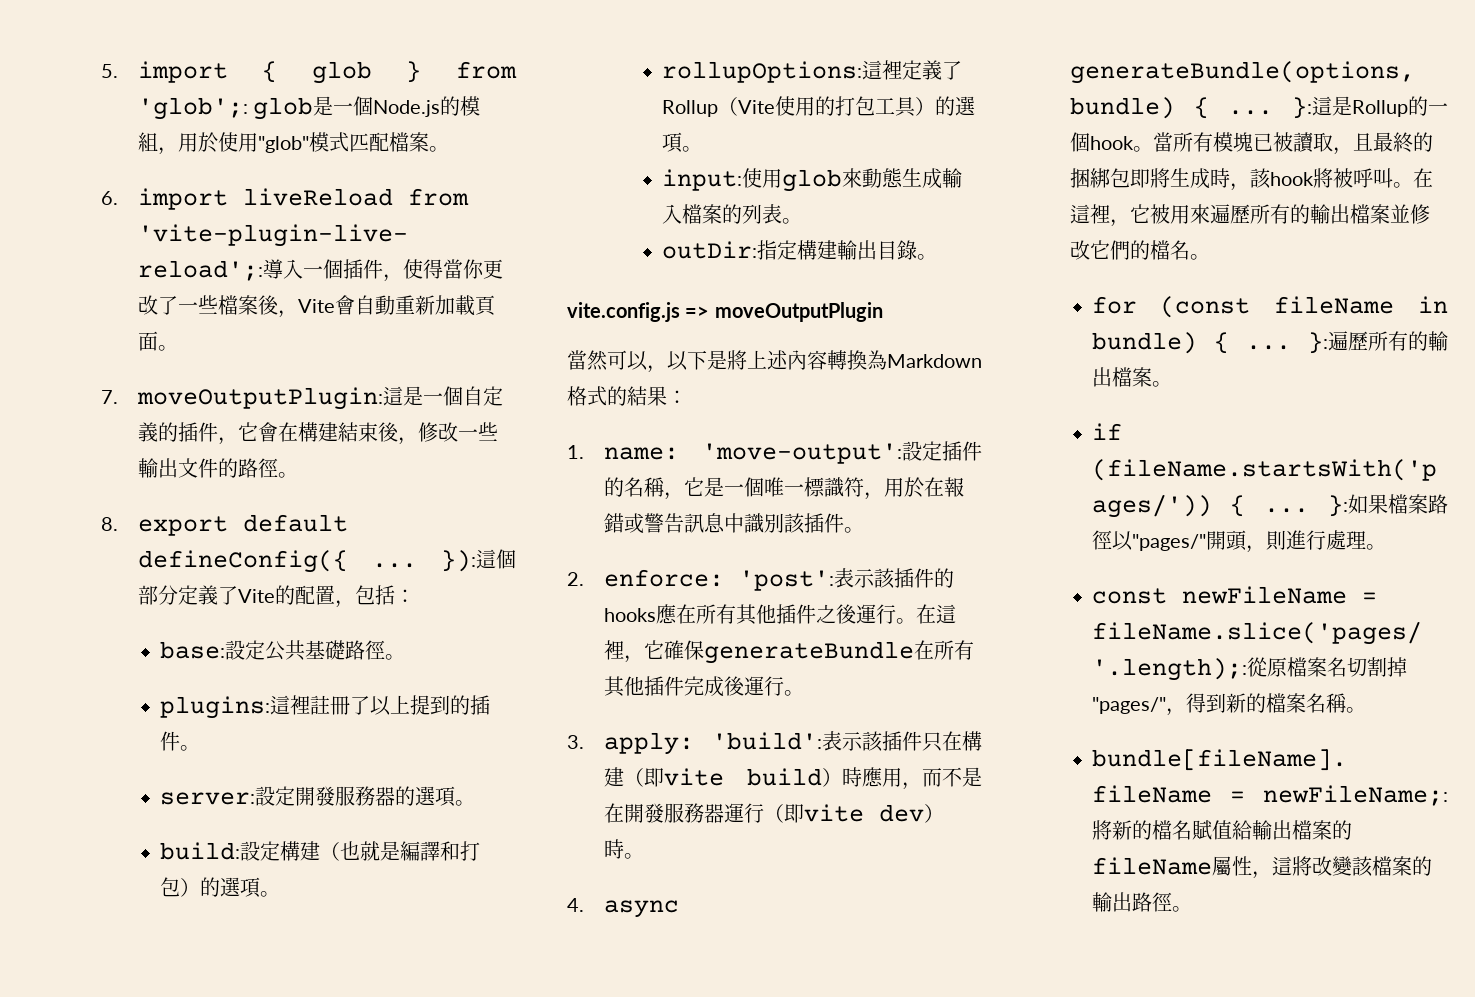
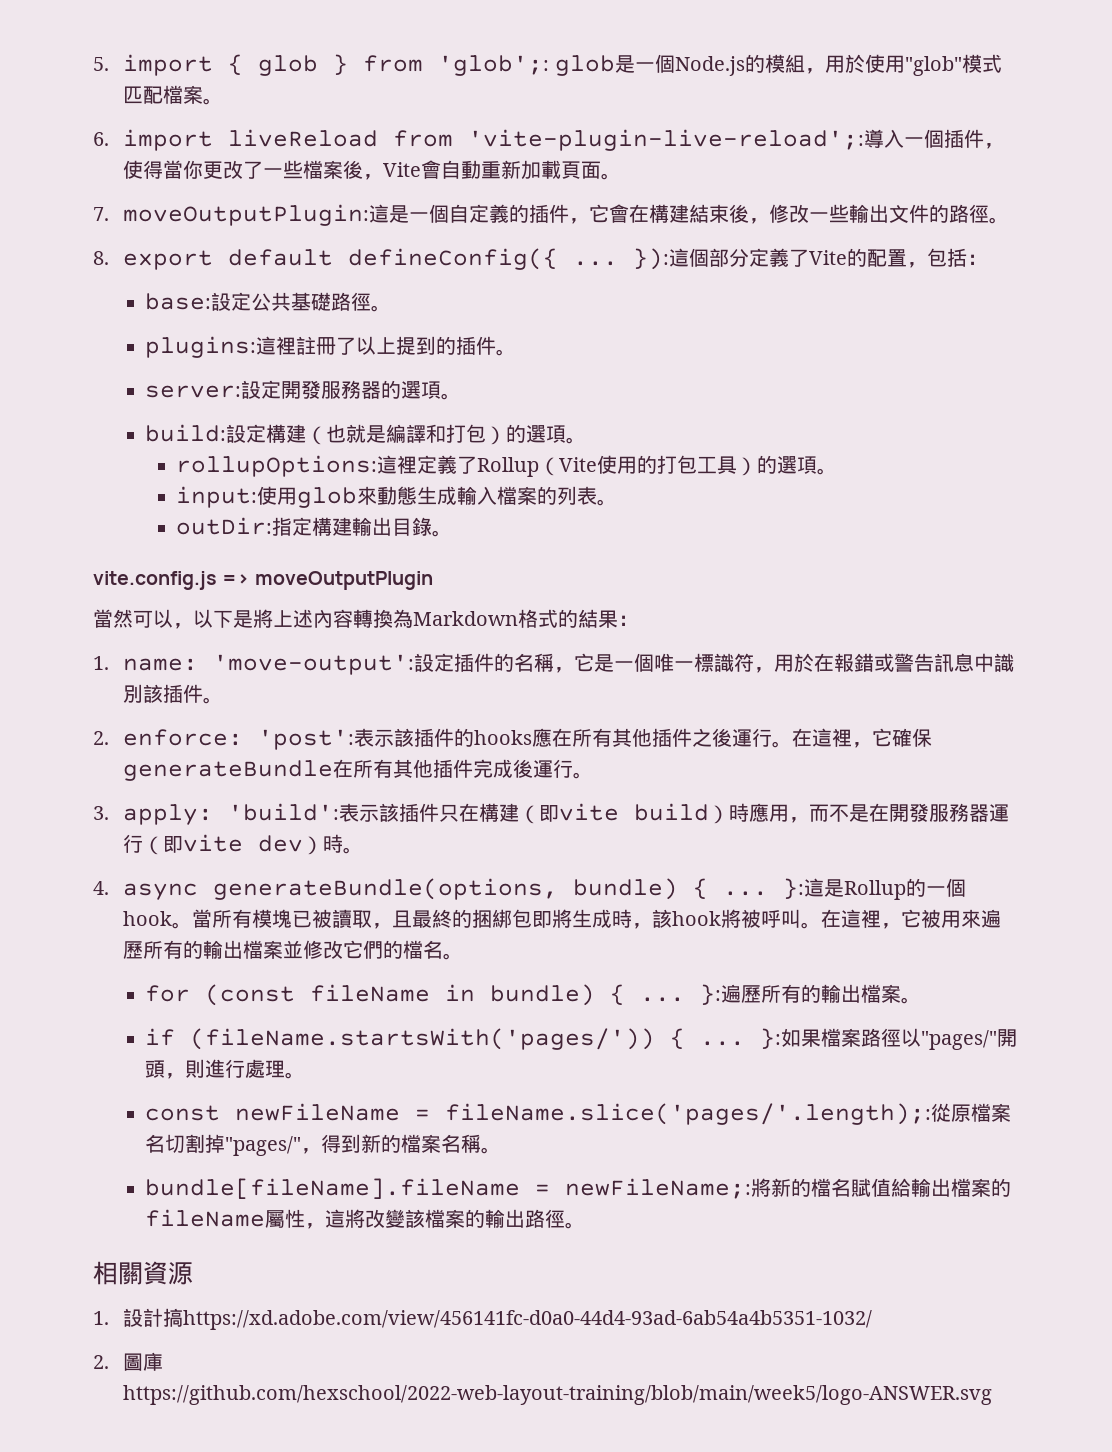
+ 相關資源
+ 1.設計搞https://xd.adobe.com/view/456141fc-d0a0-44d4-93ad-6ab54a4b5351-1032/
+ 2.圖庫https://github.com/hexschool/2022-web-layout-training/blob/main/week5/logo-ANSWER.svg

